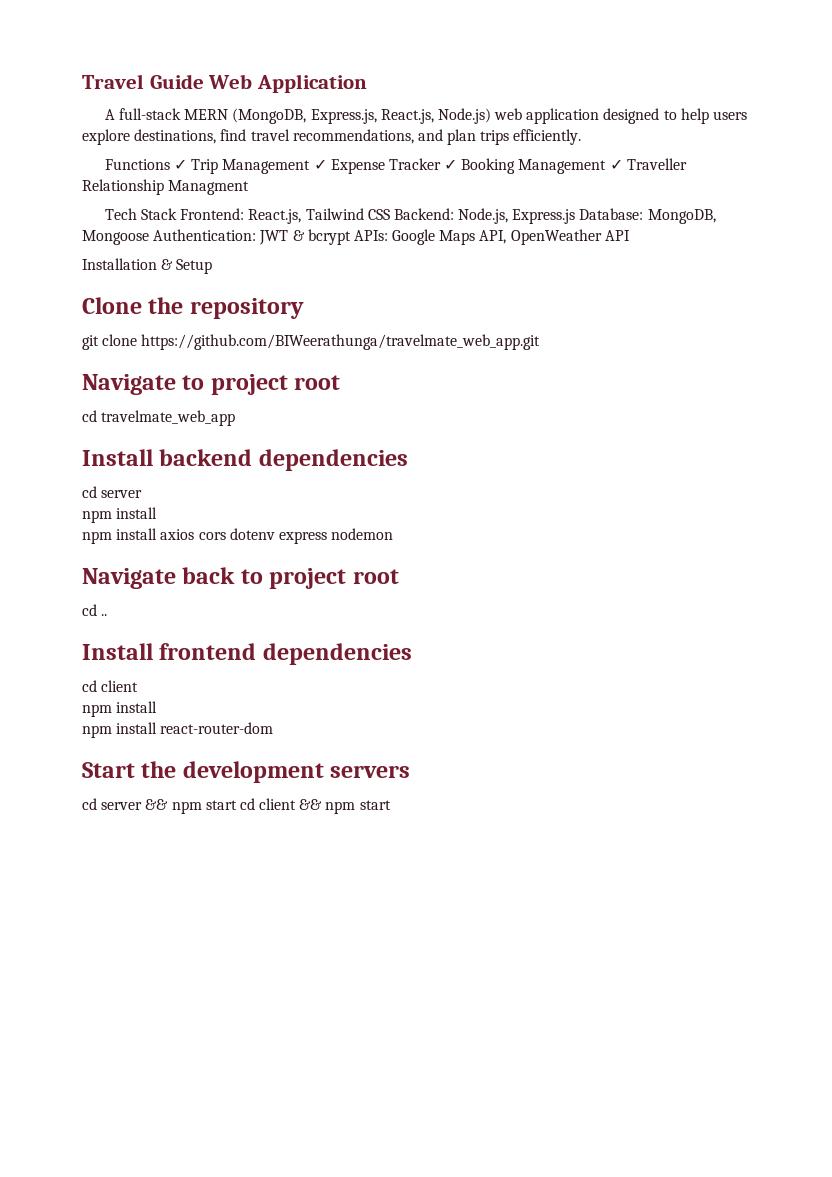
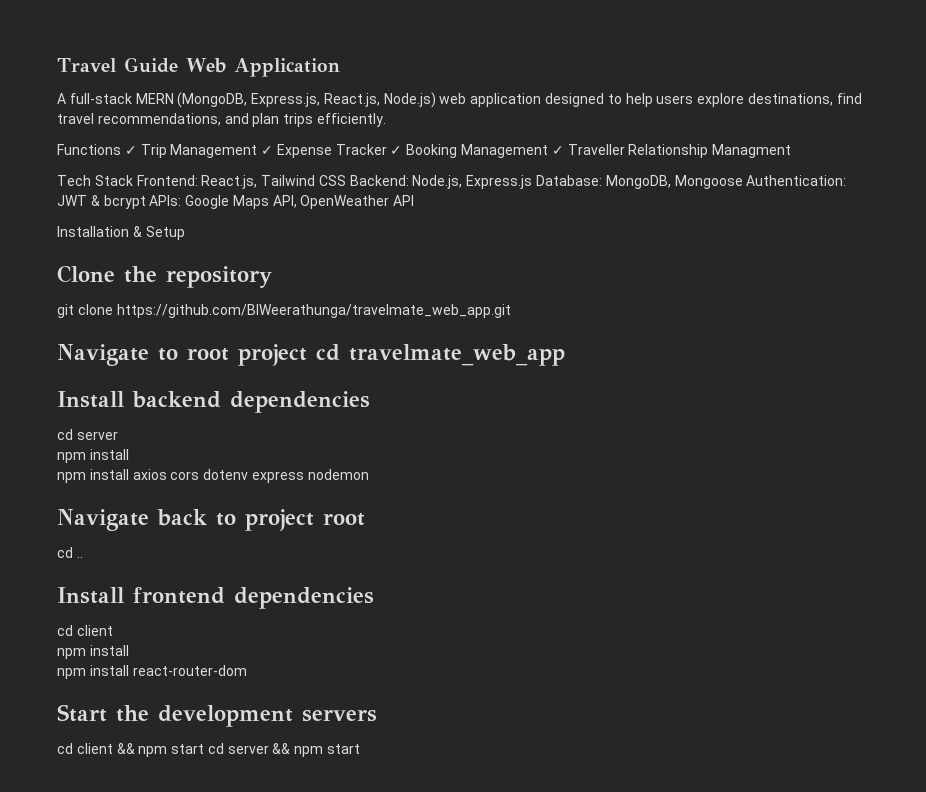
- Navigate to project root
- cd travelmate_web_app
+ Navigate to root project cd travelmate_web_app
- cd server && npm start cd client && npm start
+ cd client && npm start cd server && npm start

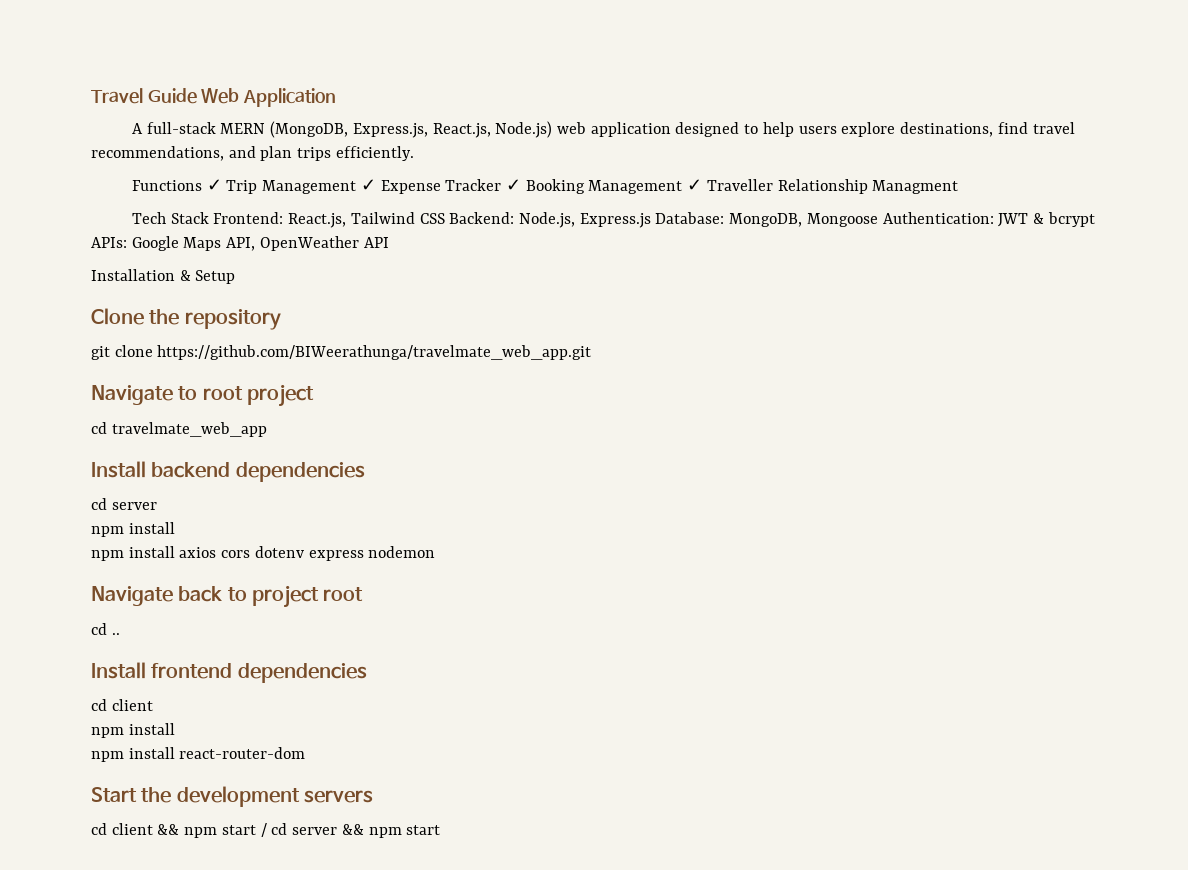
- Navigate to root project cd travelmate_web_app
+ Navigate to root project
+ cd travelmate_web_app
- cd client && npm start cd server && npm start
+ cd client && npm start / cd server && npm start

